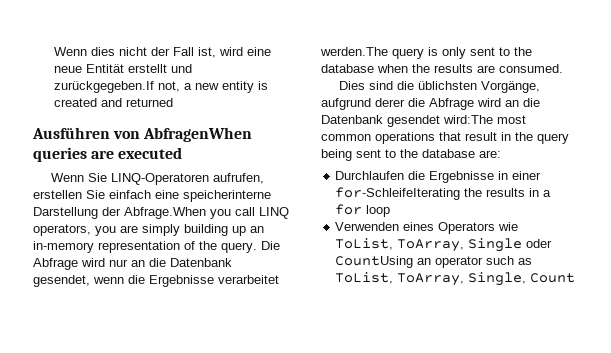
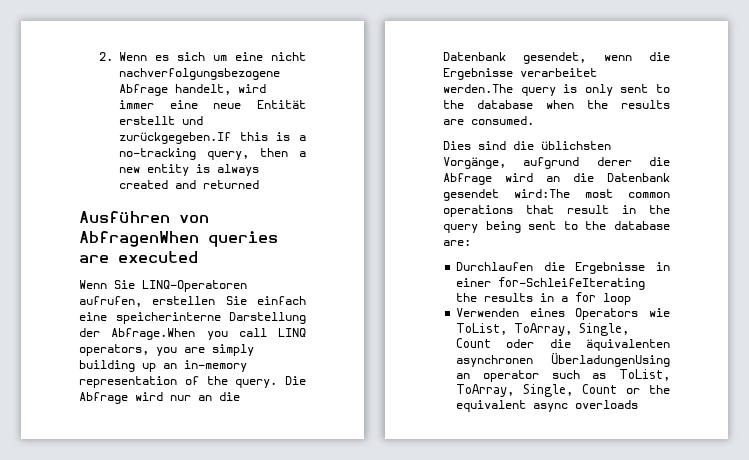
- Wenn dies nicht der Fall ist, wird eine neue Entität erstellt und zurückgegeben.If not, a new entity is created and returned
+ 2. Wenn es sich um eine nicht nachverfolgungsbezogene Abfrage handelt, wird immer eine neue Entität erstellt und zurückgegeben.If this is a no-tracking query, then a new entity is always created and returned
- Verwenden eines Operators wie ToList, ToArray, Single oder CountUsing an operator such as ToList, ToArray, Single, Count
+ Verwenden eines Operators wie ToList, ToArray, Single, Count oder die äquivalenten asynchronen ÜberladungenUsing an operator such as ToList, ToArray, Single, Count or the equivalent async overloads

